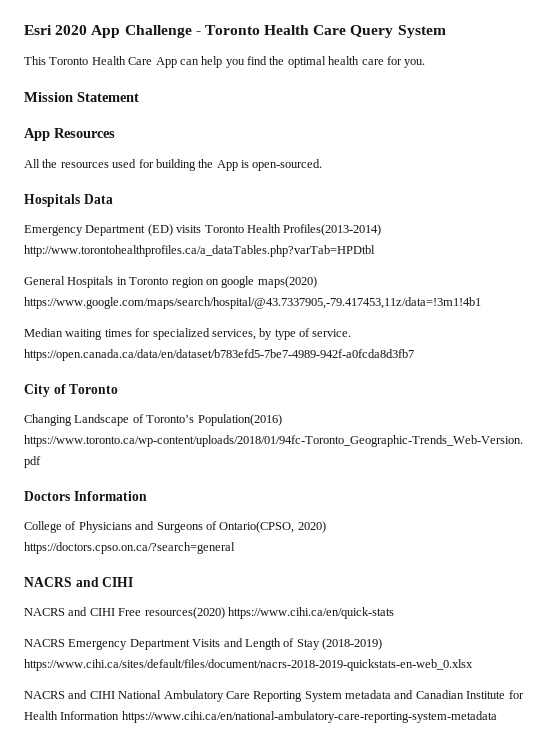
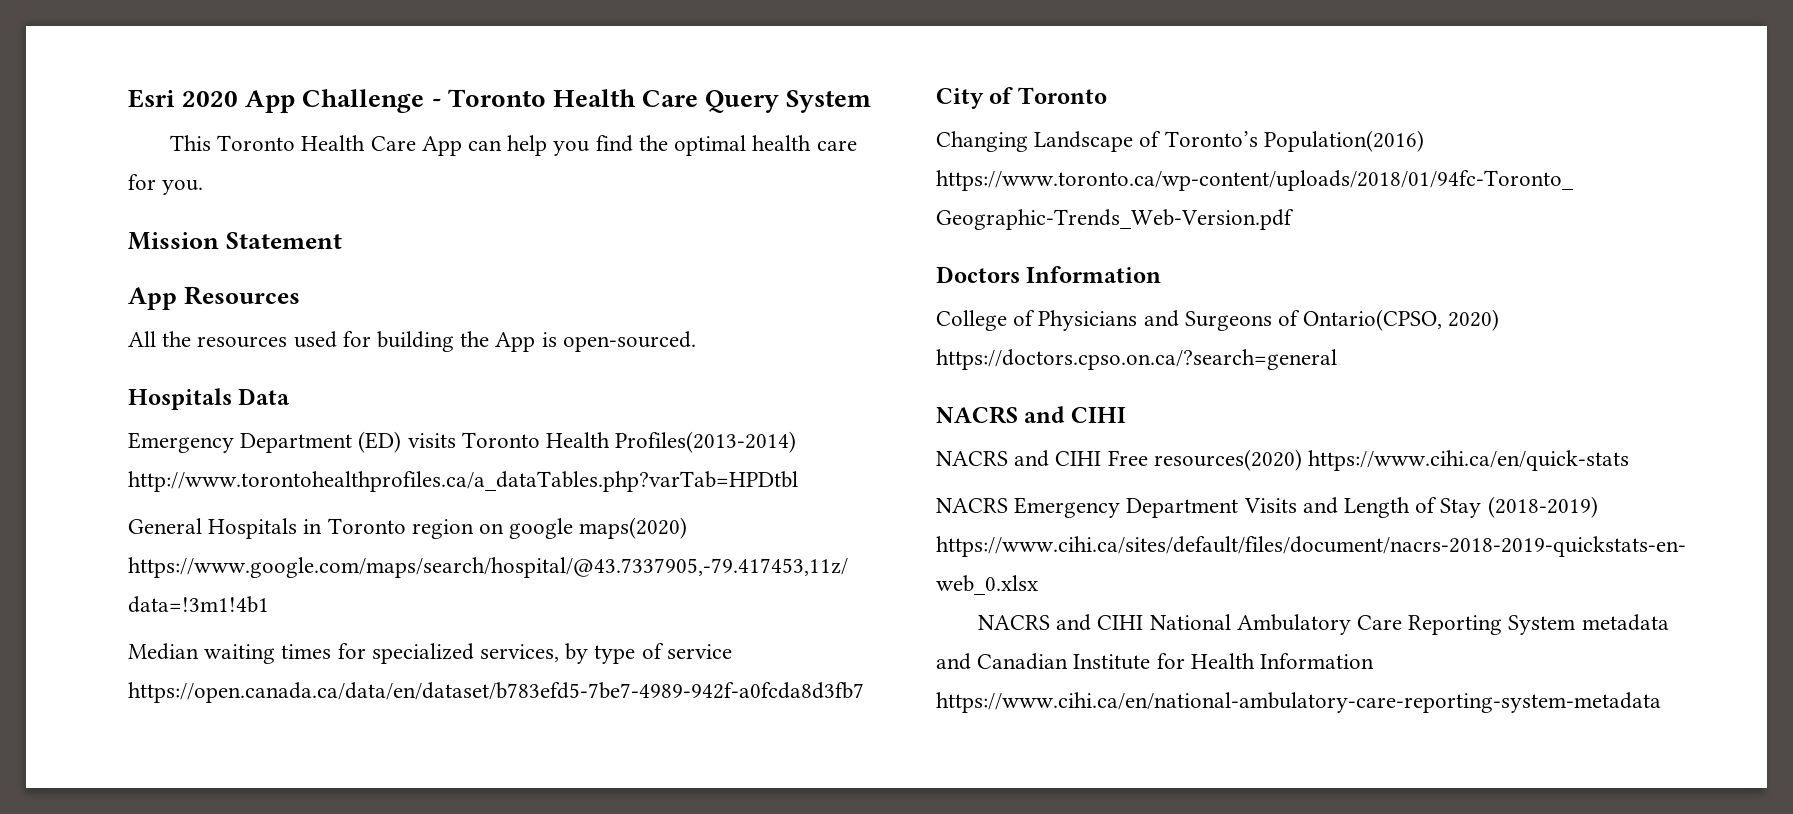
- Median waiting times for specialized services, by type of service. https://open.canada.ca/data/en/dataset/b783efd5-7be7-4989-942f-a0fcda8d3fb7
+ Median waiting times for specialized services, by type of service https://open.canada.ca/data/en/dataset/b783efd5-7be7-4989-942f-a0fcda8d3fb7

